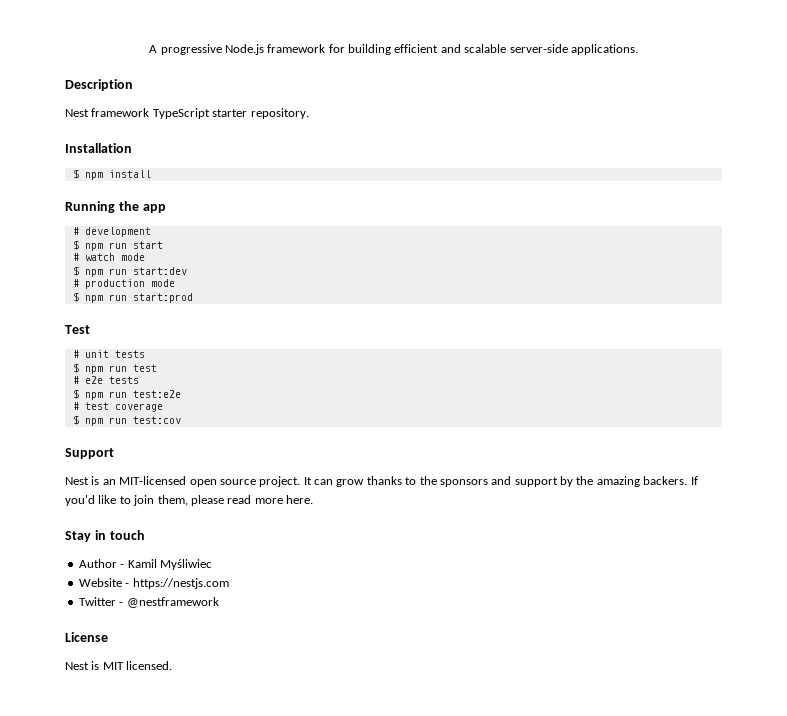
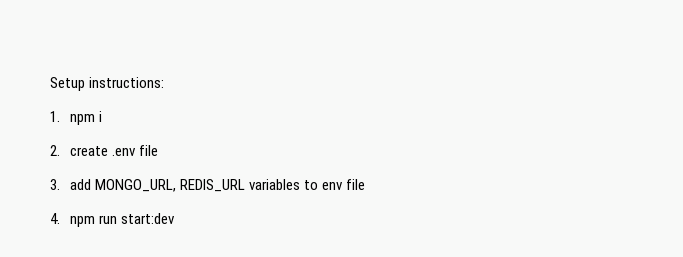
- A progressive Node.js framework for building efficient and scalable server-side applications.
- Description
- Nest framework TypeScript starter repository.
- Installation
- $ npm install
- Running the app
- # development
- $ npm run start
- # watch mode
- $ npm run start:dev
- # production mode
- $ npm run start:prod
- Test
- # unit tests
- $ npm run test
- # e2e tests
- $ npm run test:e2e
- # test coverage
- $ npm run test:cov
- Support
- Nest is an MIT-licensed open source project. It can grow thanks to the sponsors and support by the amazing backers. If you'd like to join them, please read more here.
- Stay in touch
- Author - Kamil Myśliwiec
- Website - https://nestjs.com
- Twitter - @nestframework
- License
- Nest is MIT licensed.
+ Setup instructions:
+ 1. npm i
+ 2. create .env file
+ 3. add MONGO_URL, REDIS_URL variables to env file
+ 4. npm run start:dev

